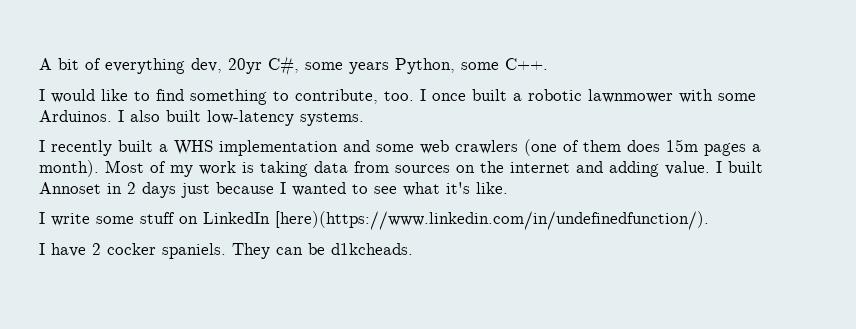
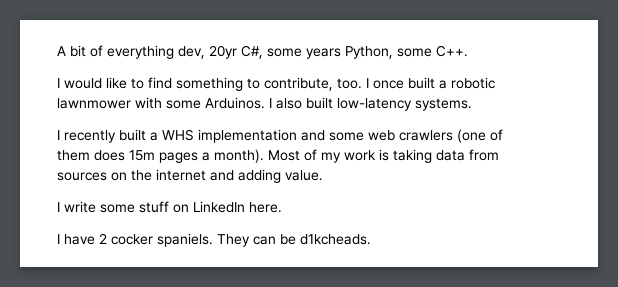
- I built Annoset in 2 days just because I wanted to see what it's like.
- I write some stuff on LinkedIn [here)(https://www.linkedin.com/in/undefinedfunction/).
+ I write some stuff on LinkedIn here.

